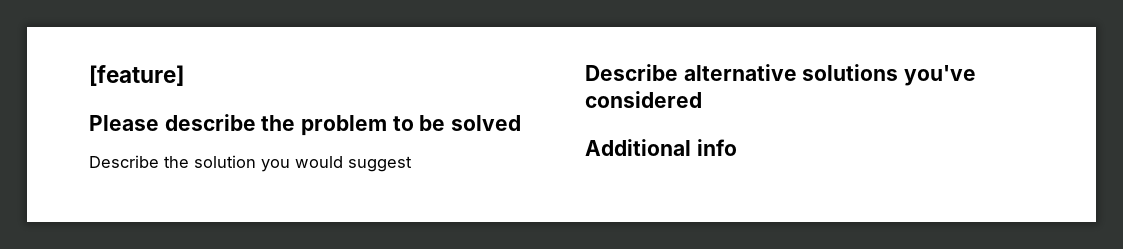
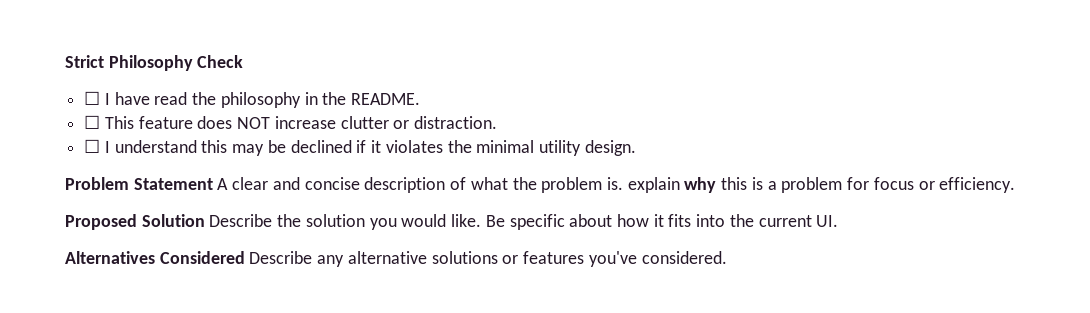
- [feature]
- Please describe the problem to be solved
- Describe the solution you would suggest
- Describe alternative solutions you've considered
- Additional info
+ Strict Philosophy Check
+ ☐ I have read the philosophy in the README.
+ ☐ This feature does NOT increase clutter or distraction.
+ ☐ I understand this may be declined if it violates the minimal utility design.
+ Problem Statement A clear and concise description of what the problem is. explain why this is a problem for focus or efficiency.
+ Proposed Solution Describe the solution you would like. Be specific about how it fits into the current UI.
+ Alternatives Considered Describe any alternative solutions or features you've considered.

